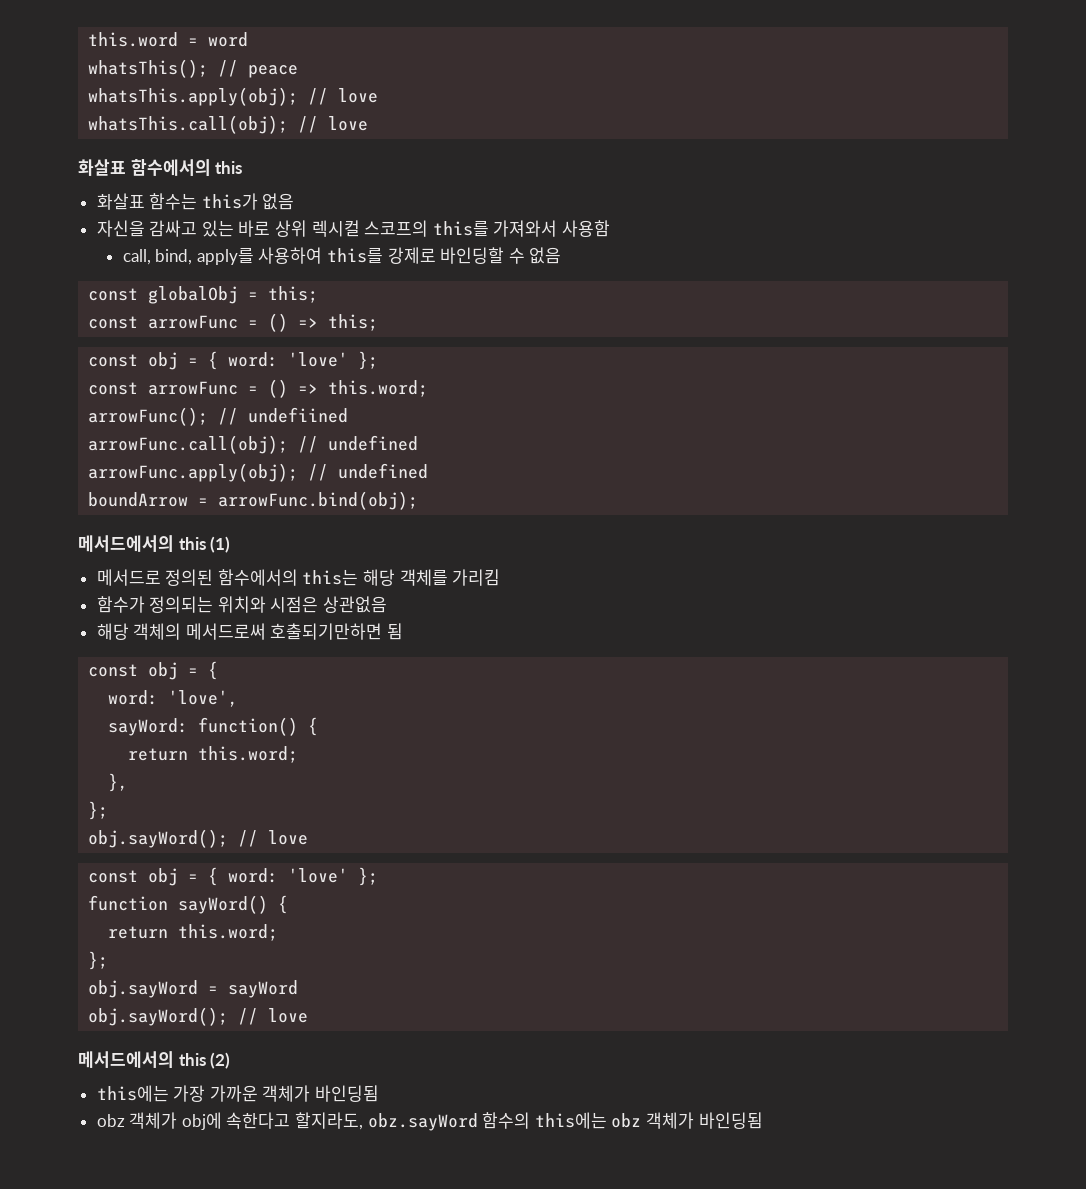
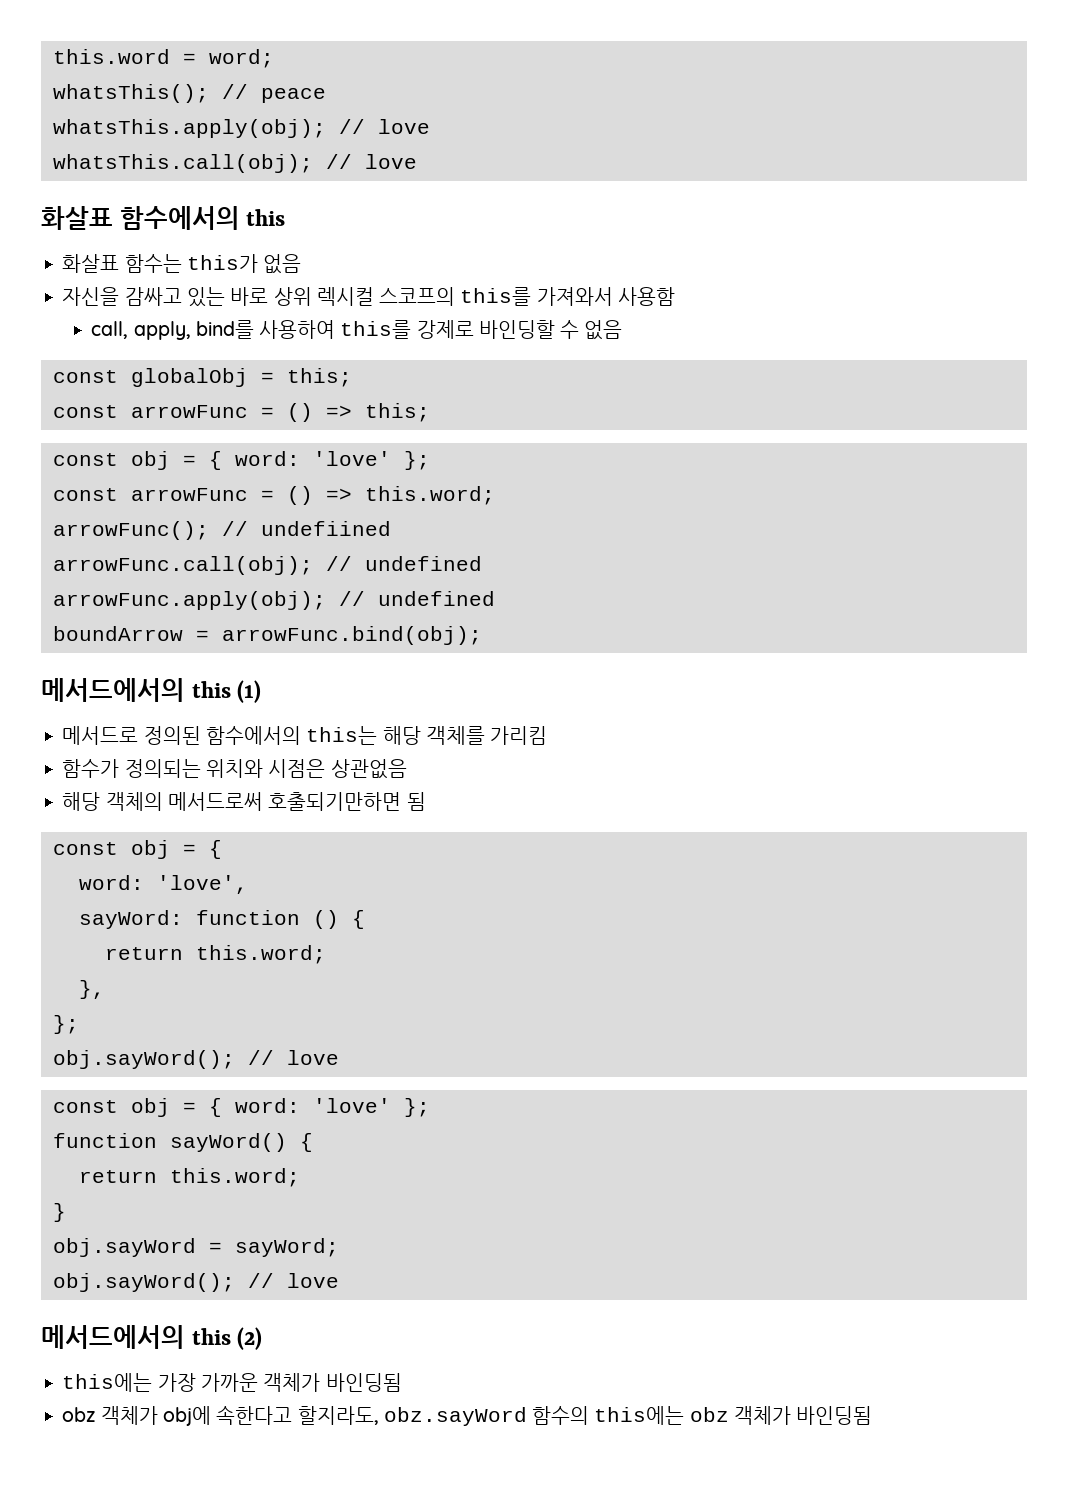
- this.word = word
+ this.word = word;
- call, bind, apply를 사용하여 this를 강제로 바인딩할 수 없음
+ call, apply, bind를 사용하여 this를 강제로 바인딩할 수 없음
- sayWord: function() {
+ sayWord: function () {
  function sayWord() {
  return this.word;
- };
+ }
- obj.sayWord = sayWord
+ obj.sayWord = sayWord;

